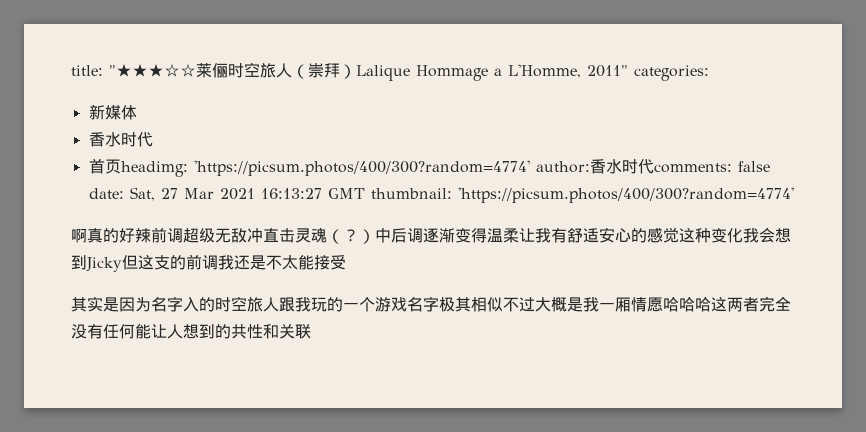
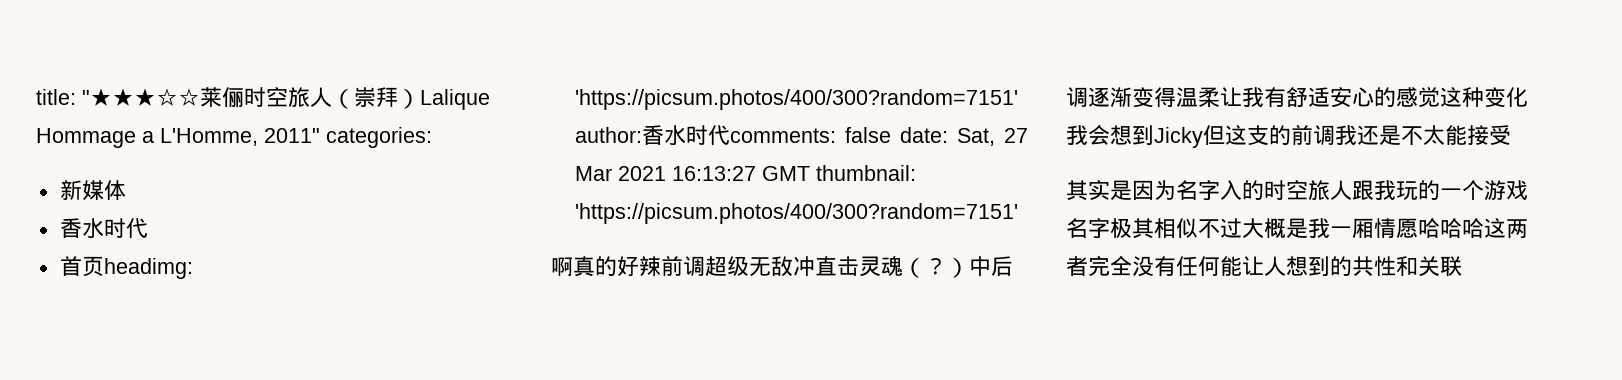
- 首页headimg: 'https://picsum.photos/400/300?random=4774' author:香水时代comments: false date: Sat, 27 Mar 2021 16:13:27 GMT thumbnail: 'https://picsum.photos/400/300?random=4774'
+ 首页headimg: 'https://picsum.photos/400/300?random=7151' author:香水时代comments: false date: Sat, 27 Mar 2021 16:13:27 GMT thumbnail: 'https://picsum.photos/400/300?random=7151'

